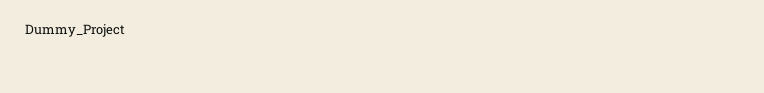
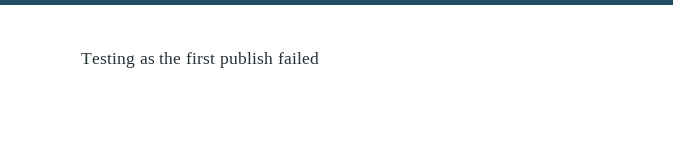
- Dummy_Project
+ Testing as the first publish failed

